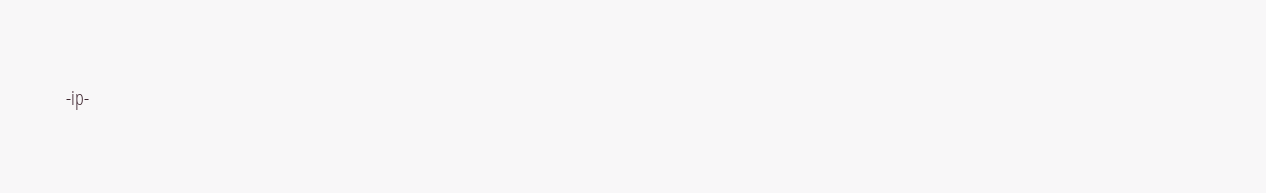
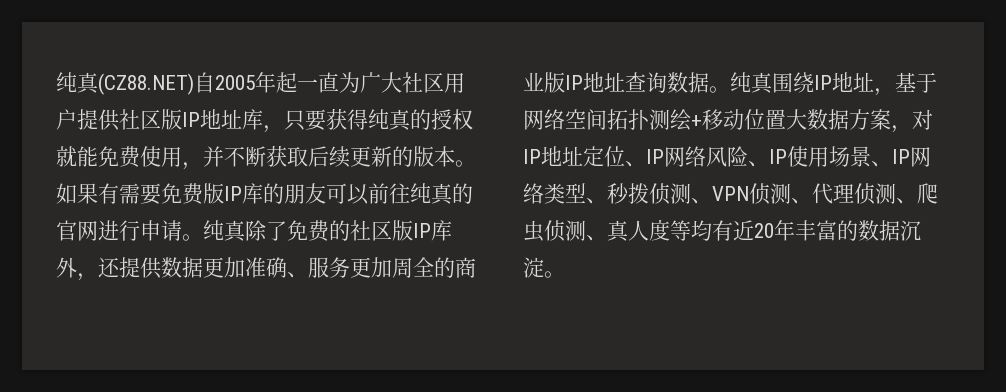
- -ip-
+ 纯真(CZ88.NET)自2005年起一直为广大社区用户提供社区版IP地址库，只要获得纯真的授权就能免费使用，并不断获取后续更新的版本。如果有需要免费版IP库的朋友可以前往纯真的官网进行申请。纯真除了免费的社区版IP库外，还提供数据更加准确、服务更加周全的商业版IP地址查询数据。纯真围绕IP地址，基于网络空间拓扑测绘+移动位置大数据方案，对IP地址定位、IP网络风险、IP使用场景、IP网络类型、秒拨侦测、VPN侦测、代理侦测、爬虫侦测、真人度等均有近20年丰富的数据沉淀。

